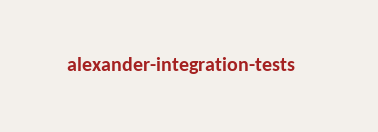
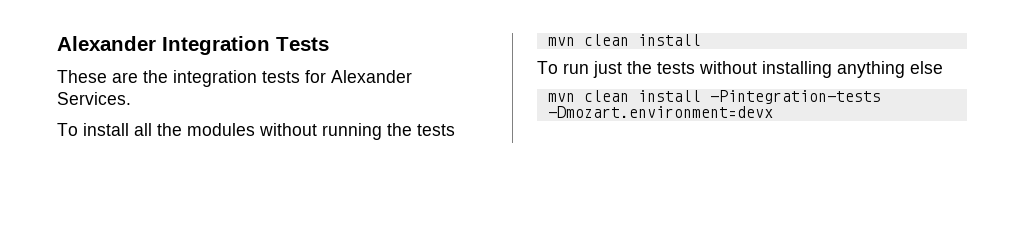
- alexander-integration-tests
+ Alexander Integration Tests
+ These are the integration tests for Alexander Services.
+ To install all the modules without running the tests
+ mvn clean install
+ To run just the tests without installing anything else
+ mvn clean install -Pintegration-tests -Dmozart.environment=devx

